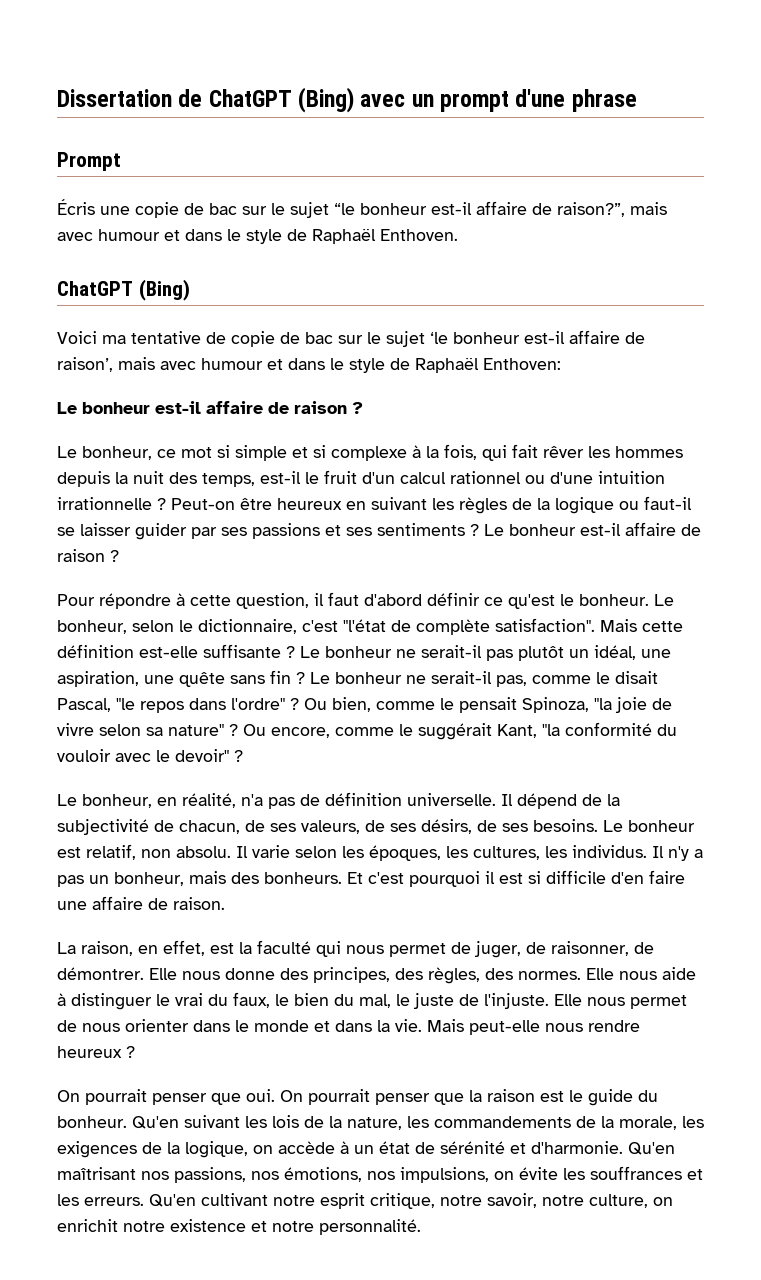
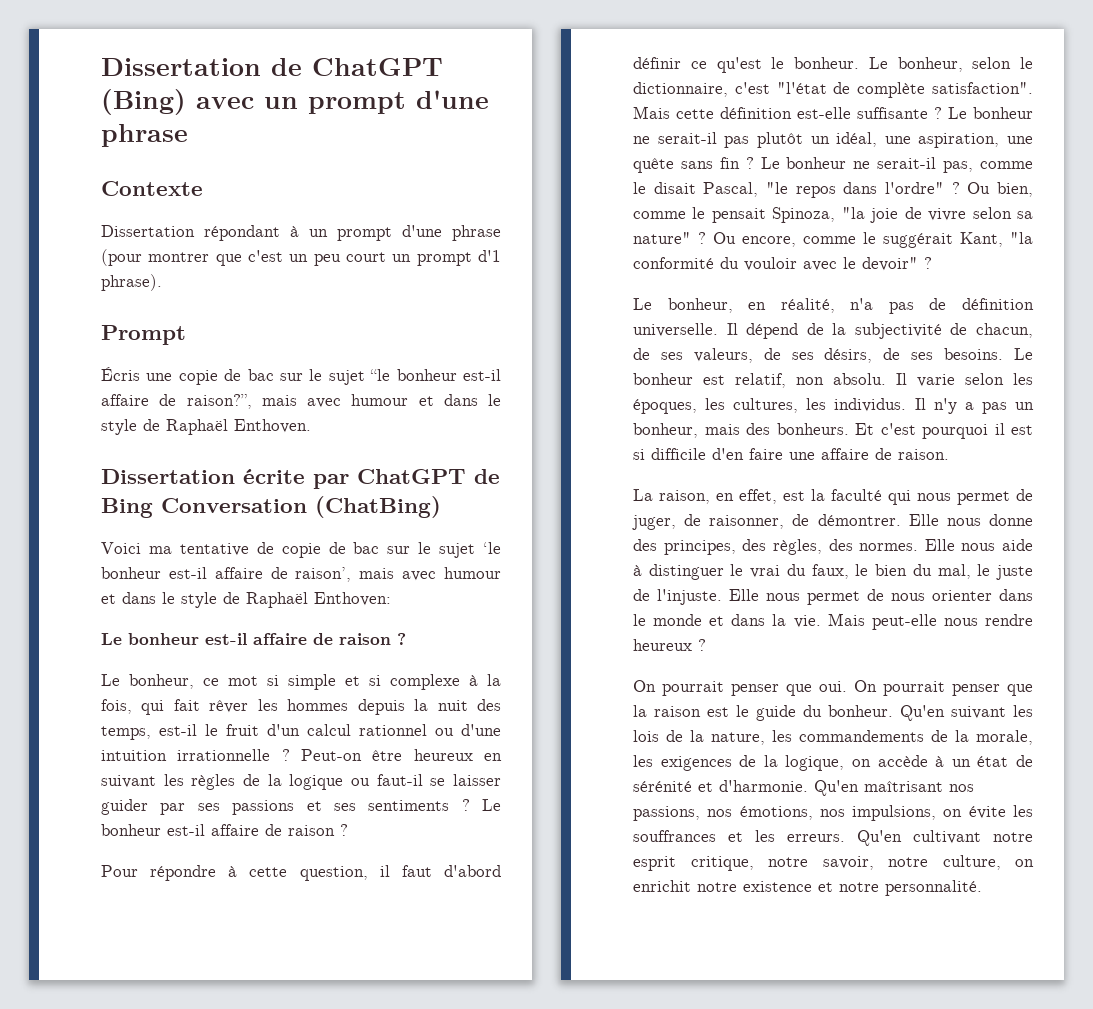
+ Contexte
+ Dissertation répondant à un prompt d'une phrase (pour montrer que c'est un peu court un prompt d'1 phrase).
  Écris une copie de bac sur le sujet “le bonheur est-il affaire de raison?”, mais avec humour et dans le style de Raphaël Enthoven.
- ChatGPT (Bing)
+ Dissertation écrite par ChatGPT de Bing Conversation (ChatBing)

